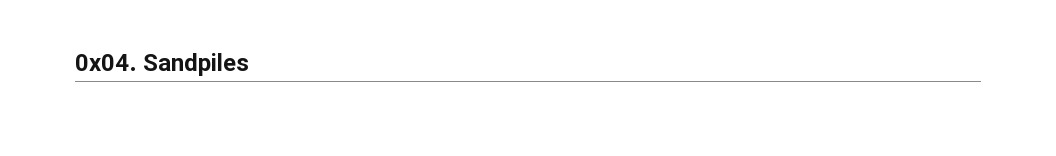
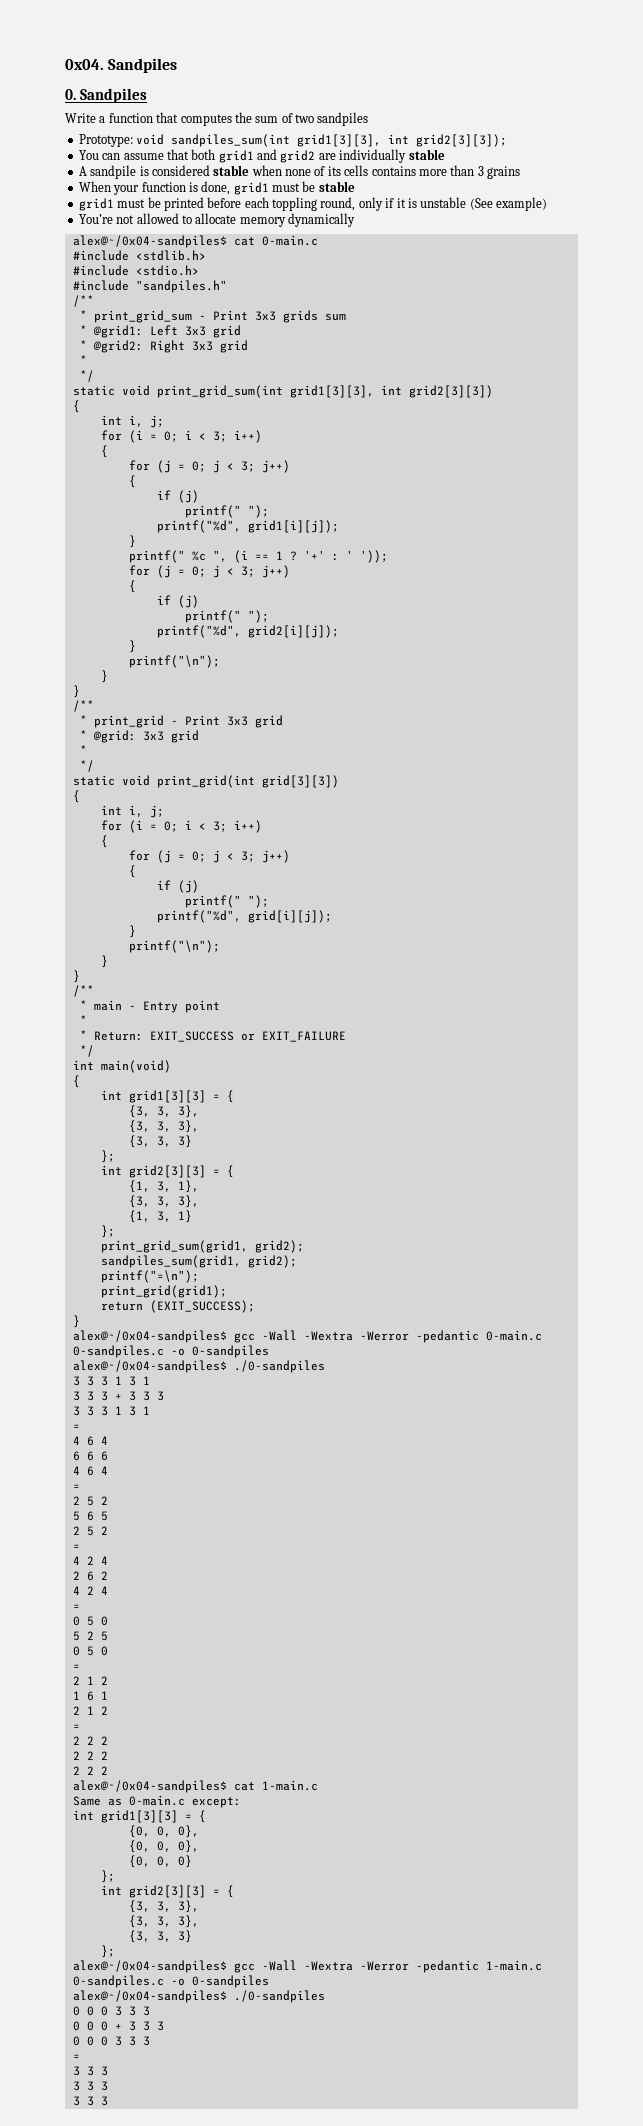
+ 0. Sandpiles
+ Write a function that computes the sum of two sandpiles
+ Prototype: void sandpiles_sum(int grid1[3][3], int grid2[3][3]);
+ You can assume that both grid1 and grid2 are individually stable
+ A sandpile is considered stable when none of its cells contains more than 3 grains
+ When your function is done, grid1 must be stable
+ grid1 must be printed before each toppling round, only if it is unstable (See example)
+ You’re not allowed to allocate memory dynamically
+ alex@~/0x04-sandpiles$ cat 0-main.c
+ #include <stdlib.h>
+ #include <stdio.h>
+ #include "sandpiles.h"
+ /**
+ * print_grid_sum - Print 3x3 grids sum
+ * @grid1: Left 3x3 grid
+ * @grid2: Right 3x3 grid
+ *
+ */
+ static void print_grid_sum(int grid1[3][3], int grid2[3][3])
+ {
+ int i, j;
+ for (i = 0; i < 3; i++)
+ {
+ for (j = 0; j < 3; j++)
+ {
+ if (j)
+ printf(" ");
+ printf("%d", grid1[i][j]);
+ }
+ printf(" %c ", (i == 1 ? '+' : ' '));
+ for (j = 0; j < 3; j++)
+ {
+ if (j)
+ printf(" ");
+ printf("%d", grid2[i][j]);
+ }
+ printf("\n");
+ }
+ }
+ /**
+ * print_grid - Print 3x3 grid
+ * @grid: 3x3 grid
+ *
+ */
+ static void print_grid(int grid[3][3])
+ {
+ int i, j;
+ for (i = 0; i < 3; i++)
+ {
+ for (j = 0; j < 3; j++)
+ {
+ if (j)
+ printf(" ");
+ printf("%d", grid[i][j]);
+ }
+ printf("\n");
+ }
+ }
+ /**
+ * main - Entry point
+ *
+ * Return: EXIT_SUCCESS or EXIT_FAILURE
+ */
+ int main(void)
+ {
+ int grid1[3][3] = {
+ {3, 3, 3},
+ {3, 3, 3},
+ {3, 3, 3}
+ };
+ int grid2[3][3] = {
+ {1, 3, 1},
+ {3, 3, 3},
+ {1, 3, 1}
+ };
+ print_grid_sum(grid1, grid2);
+ sandpiles_sum(grid1, grid2);
+ printf("=\n");
+ print_grid(grid1);
+ return (EXIT_SUCCESS);
+ }
+ alex@~/0x04-sandpiles$ gcc -Wall -Wextra -Werror -pedantic 0-main.c 0-sandpiles.c -o 0-sandpiles
+ alex@~/0x04-sandpiles$ ./0-sandpiles
+ 3 3 3 1 3 1
+ 3 3 3 + 3 3 3
+ 3 3 3 1 3 1
+ =
+ 4 6 4
+ 6 6 6
+ 4 6 4
+ =
+ 2 5 2
+ 5 6 5
+ 2 5 2
+ =
+ 4 2 4
+ 2 6 2
+ 4 2 4
+ =
+ 0 5 0
+ 5 2 5
+ 0 5 0
+ =
+ 2 1 2
+ 1 6 1
+ 2 1 2
+ =
+ 2 2 2
+ 2 2 2
+ 2 2 2
+ alex@~/0x04-sandpiles$ cat 1-main.c
+ Same as 0-main.c except:
+ int grid1[3][3] = {
+ {0, 0, 0},
+ {0, 0, 0},
+ {0, 0, 0}
+ };
+ int grid2[3][3] = {
+ {3, 3, 3},
+ {3, 3, 3},
+ {3, 3, 3}
+ };
+ alex@~/0x04-sandpiles$ gcc -Wall -Wextra -Werror -pedantic 1-main.c 0-sandpiles.c -o 0-sandpiles
+ alex@~/0x04-sandpiles$ ./0-sandpiles
+ 0 0 0 3 3 3
+ 0 0 0 + 3 3 3
+ 0 0 0 3 3 3
+ =
+ 3 3 3
+ 3 3 3
+ 3 3 3

